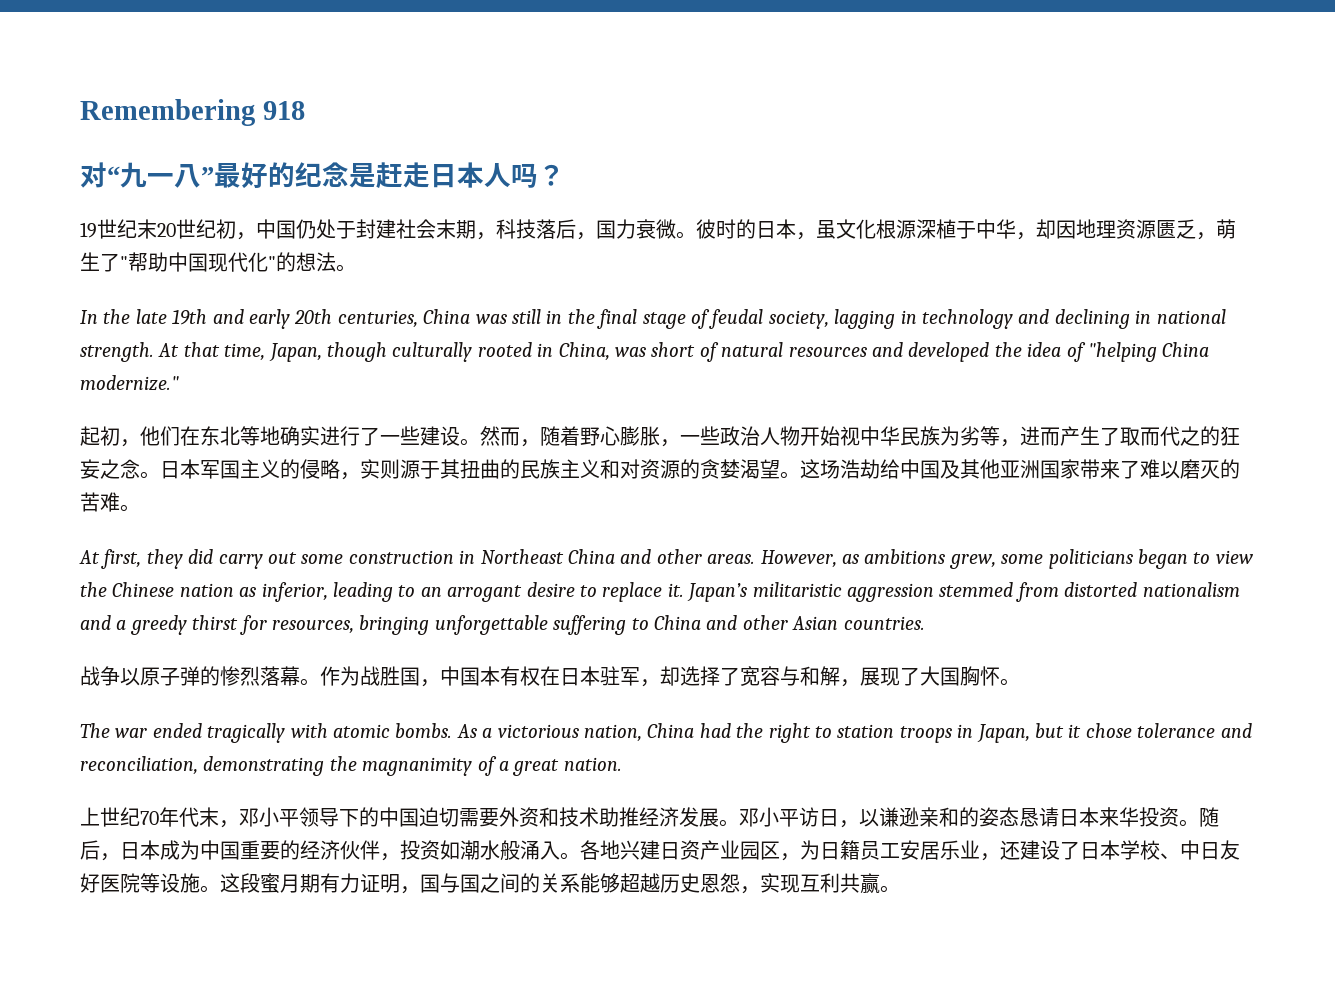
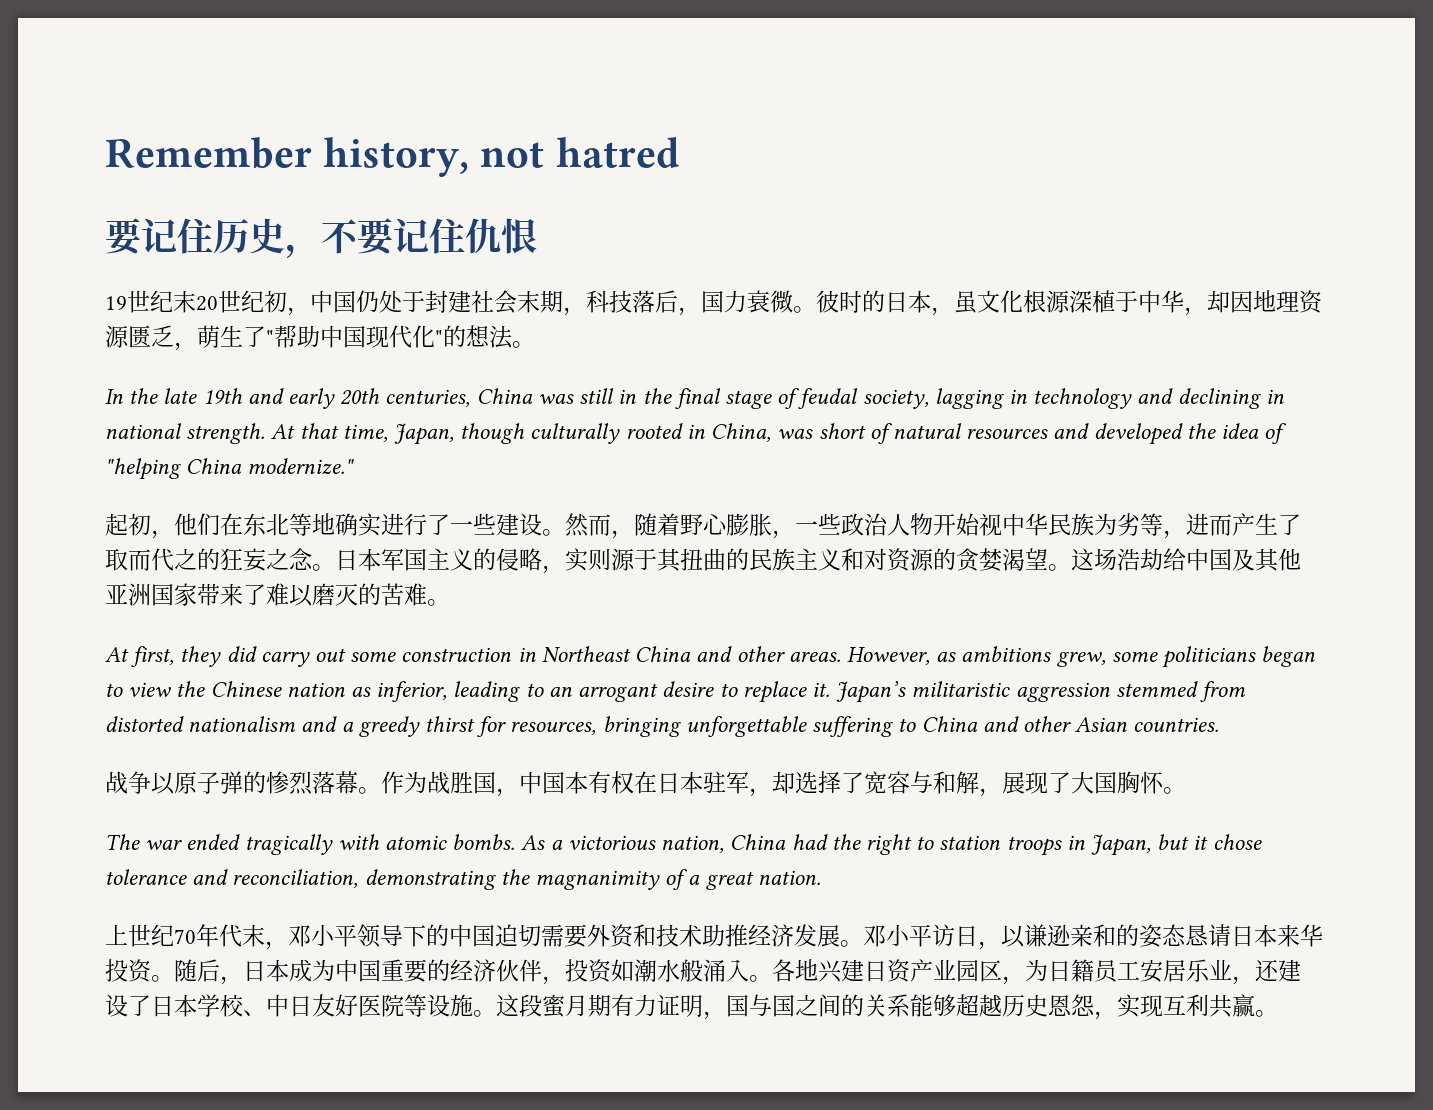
- Remembering 918
- 对“九一八”最好的纪念是赶走日本人吗？
+ Remember history, not hatred
+ 要记住历史，不要记住仇恨

